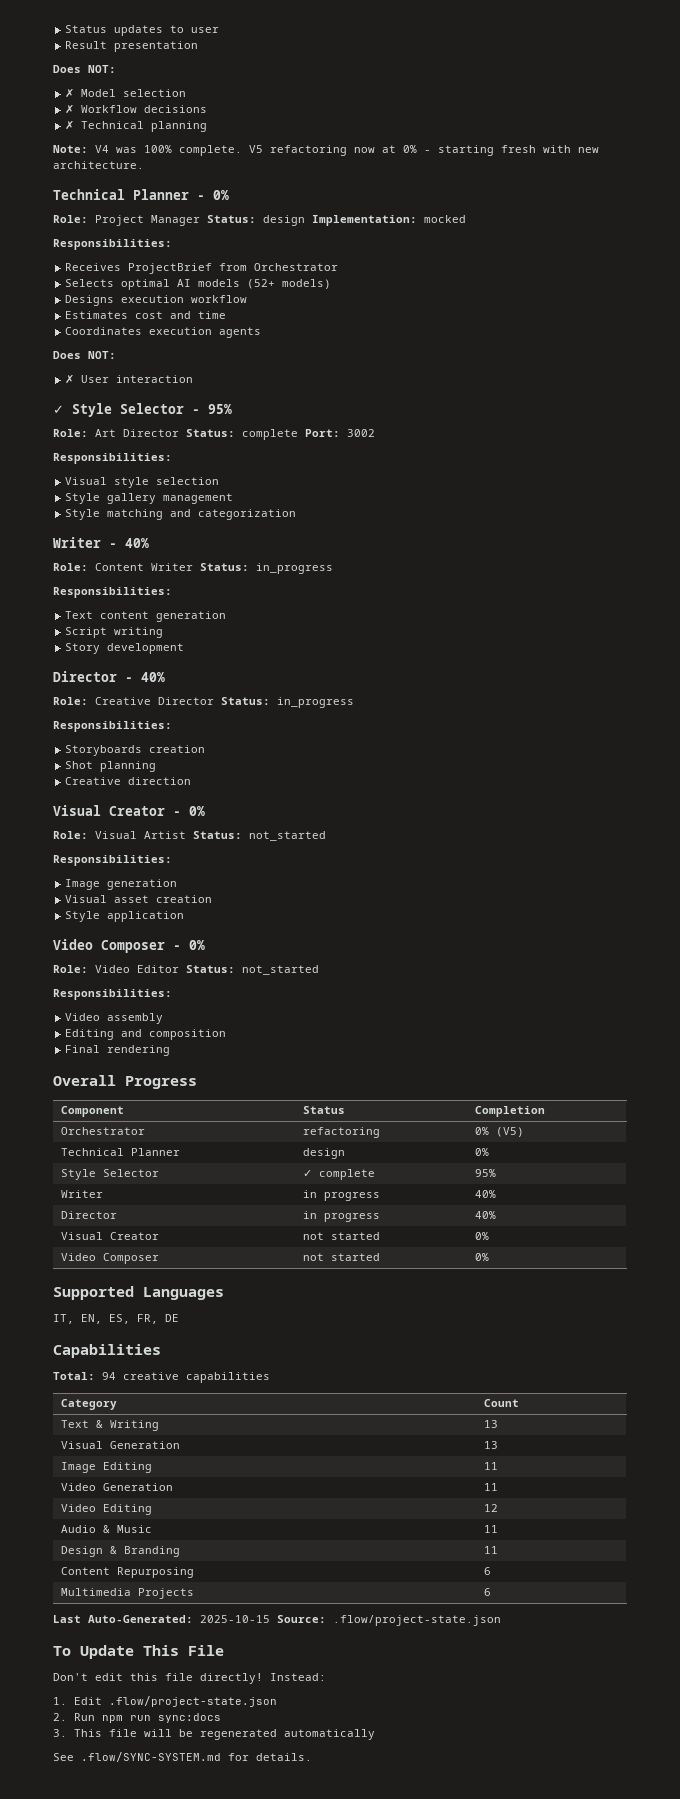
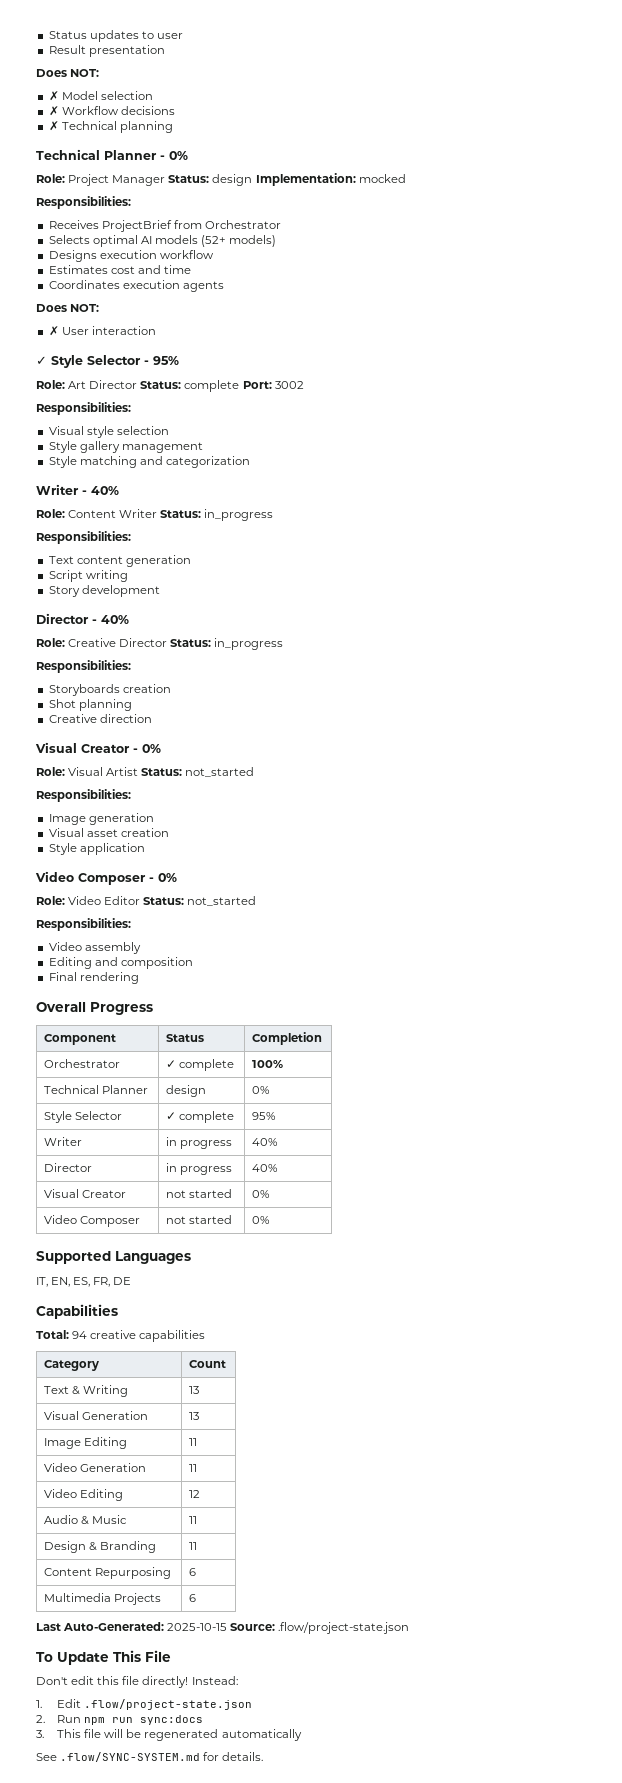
- Note: V4 was 100% complete. V5 refactoring now at 0% - starting fresh with new architecture.
- Orchestrator | refactoring | 0% (V5)
+ Orchestrator | ✓ complete | 100%

